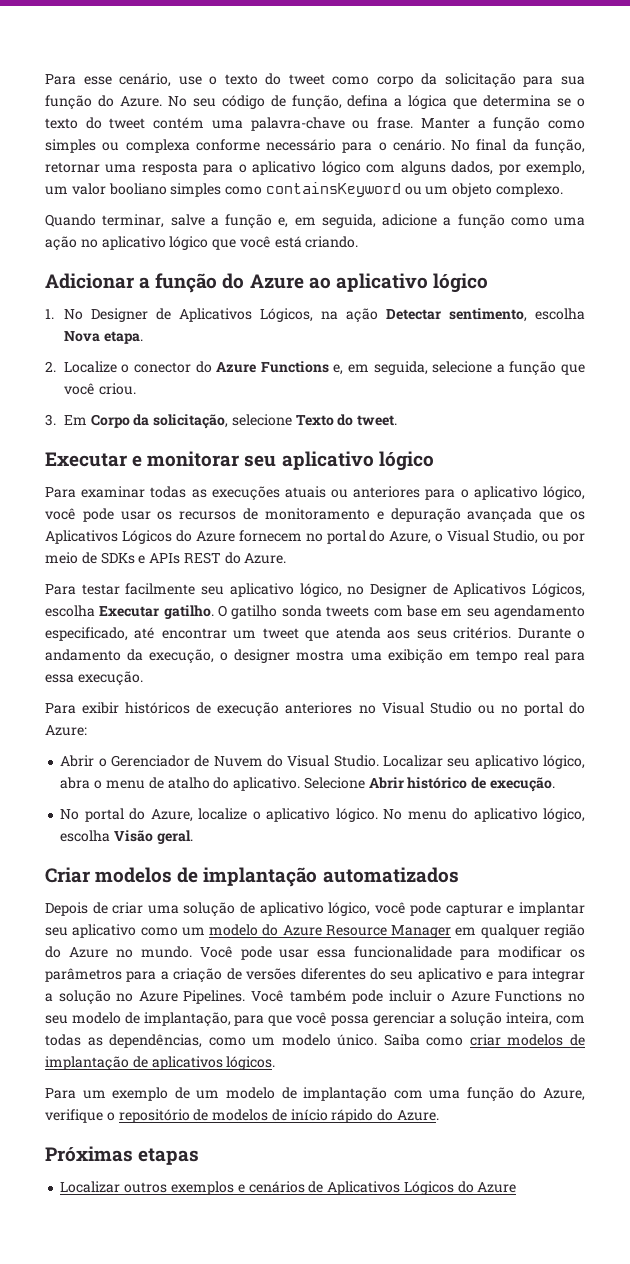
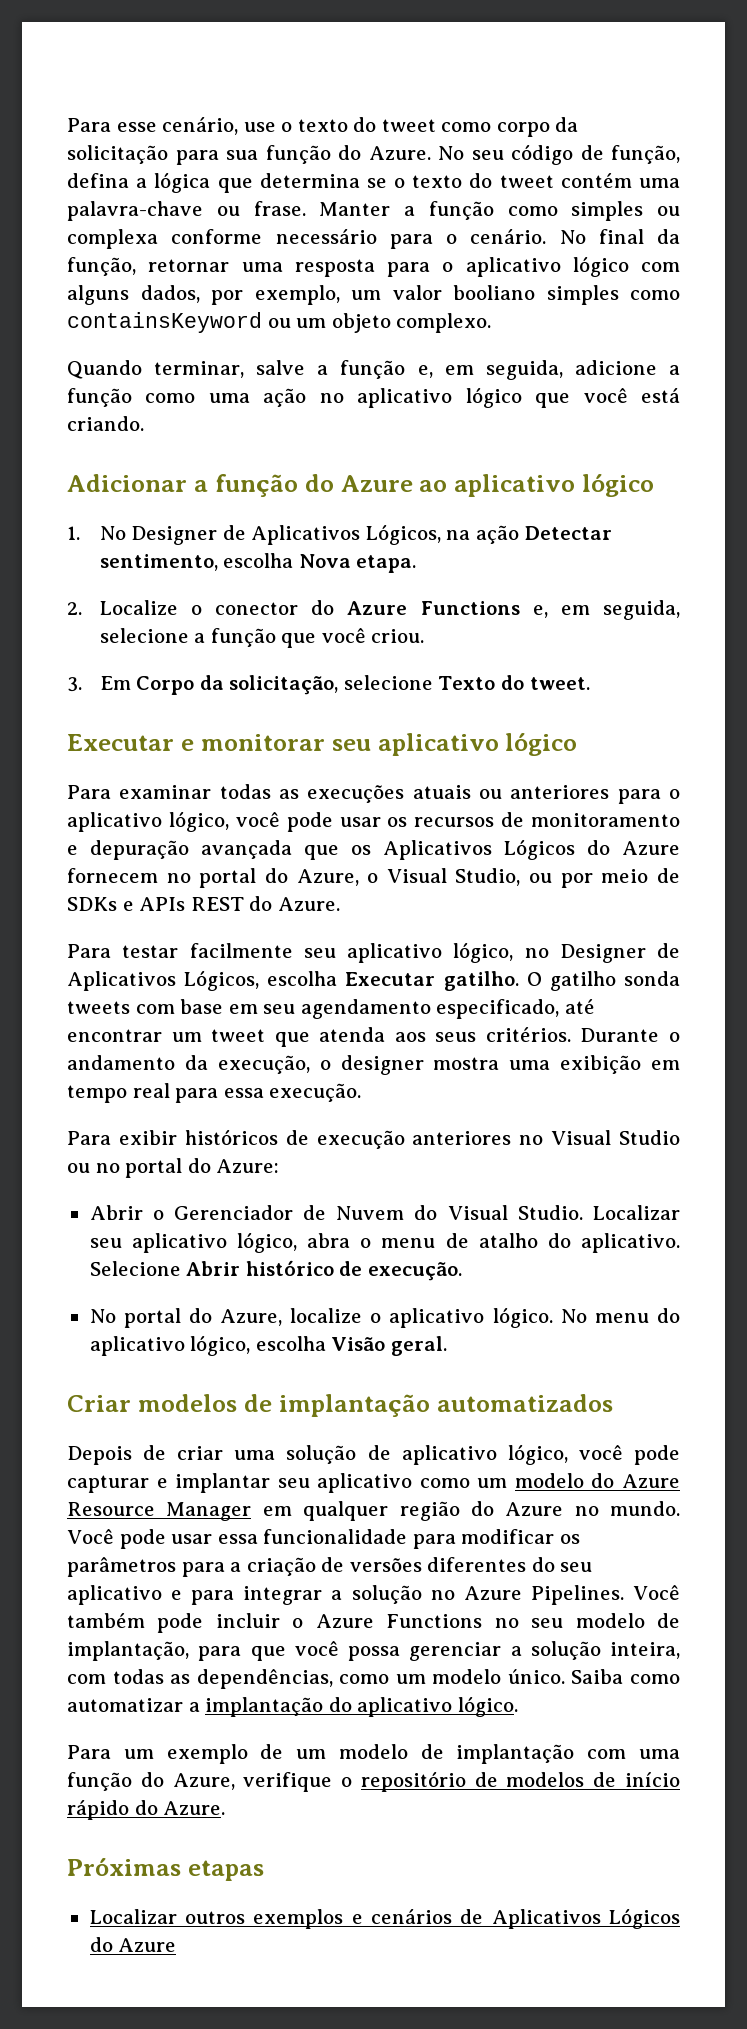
- Saiba como criar modelos de implantação de aplicativos lógicos.
+ Saiba como automatizar a implantação do aplicativo lógico.

